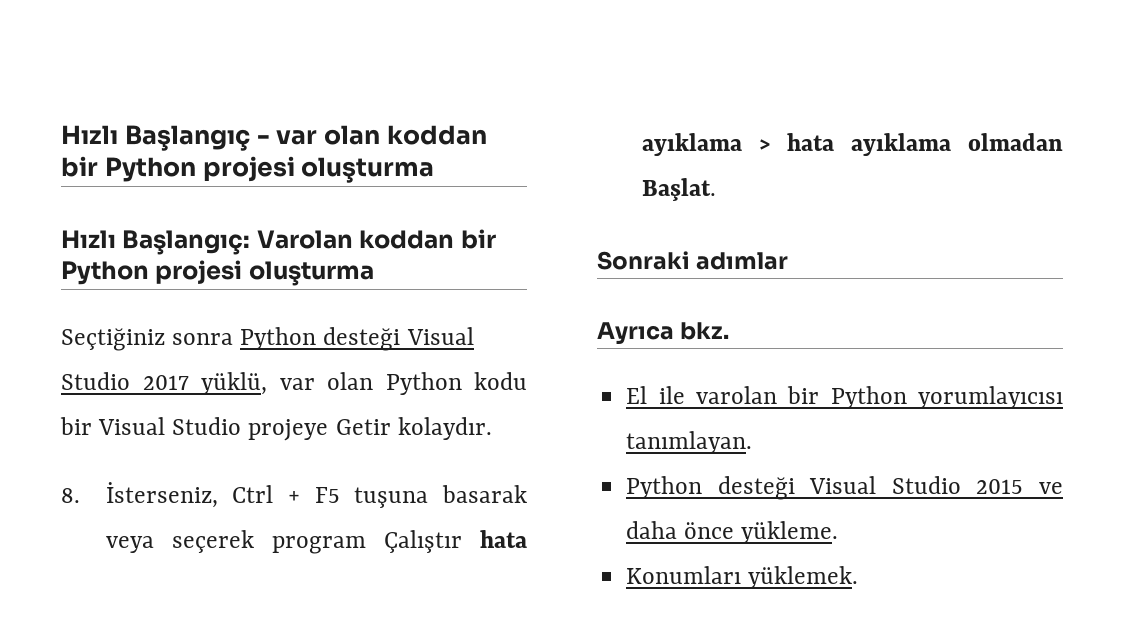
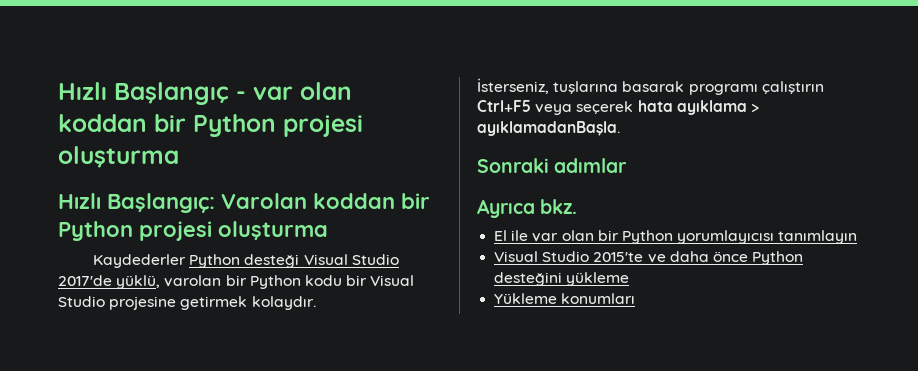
- Seçtiğiniz sonra Python desteği Visual Studio 2017 yüklü, var olan Python kodu bir Visual Studio projeye Getir kolaydır.
+ Kaydederler Python desteği Visual Studio 2017'de yüklü, varolan bir Python kodu bir Visual Studio projesine getirmek kolaydır.
- 8. İsterseniz, Ctrl + F5 tuşuna basarak veya seçerek program Çalıştır hata ayıklama > hata ayıklama olmadan Başlat.
+ İsterseniz, tuşlarına basarak programı çalıştırın Ctrl+F5 veya seçerek hata ayıklama > ayıklamadanBaşla.
- El ile varolan bir Python yorumlayıcısı tanımlayan.
- Python desteği Visual Studio 2015 ve daha önce yükleme.
- Konumları yüklemek.
+ El ile var olan bir Python yorumlayıcısı tanımlayın
+ Visual Studio 2015'te ve daha önce Python desteğini yükleme
+ Yükleme konumları

